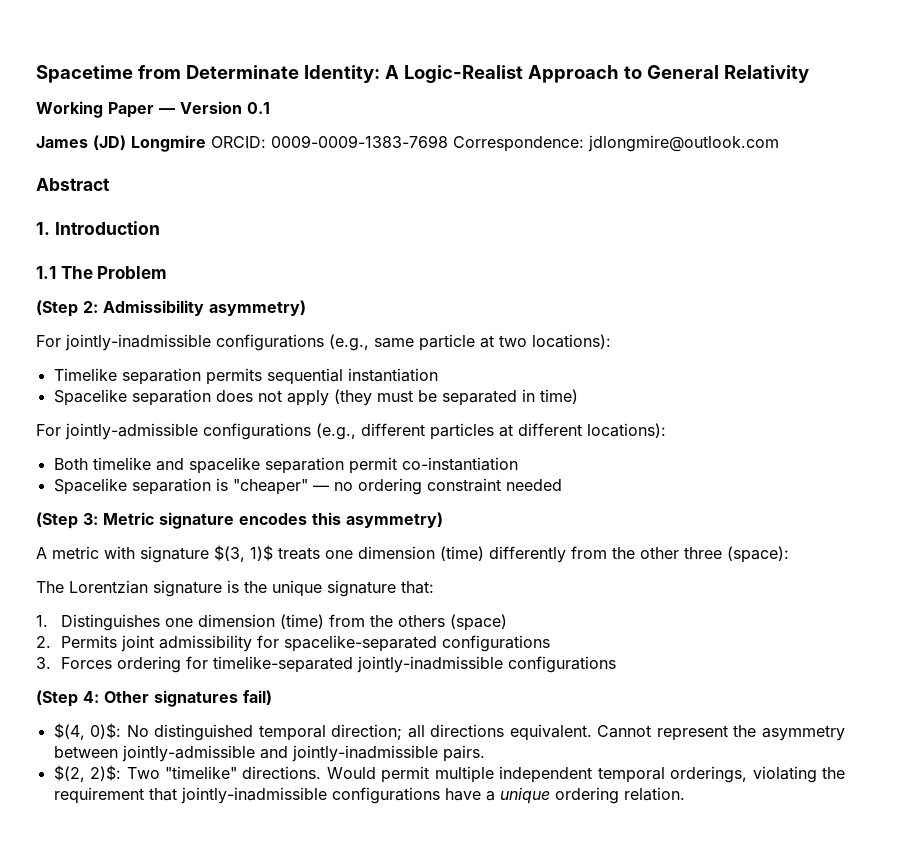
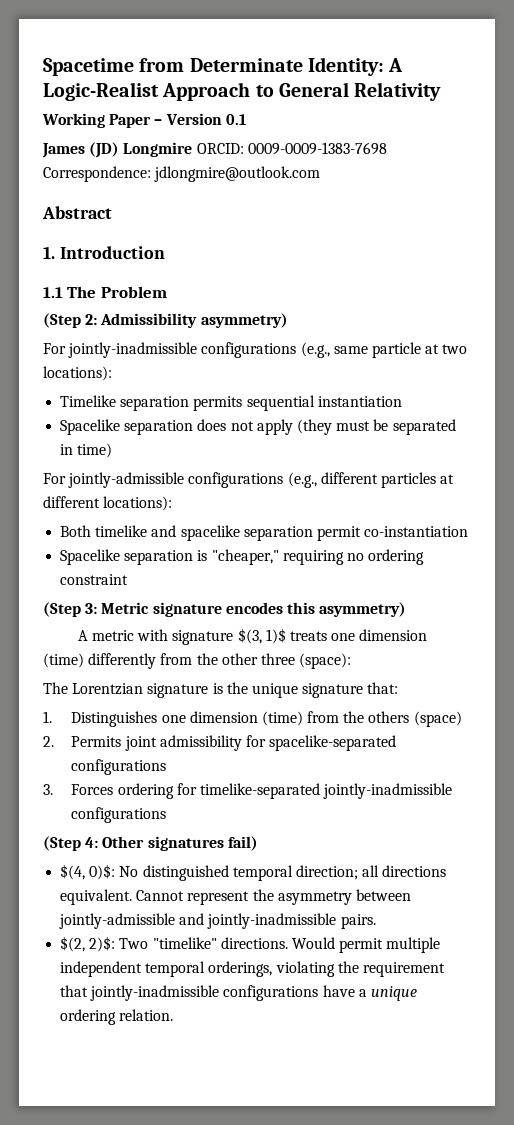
- Working Paper — Version 0.1
+ Working Paper – Version 0.1
- Spacelike separation is "cheaper" — no ordering constraint needed
+ Spacelike separation is "cheaper," requiring no ordering constraint

